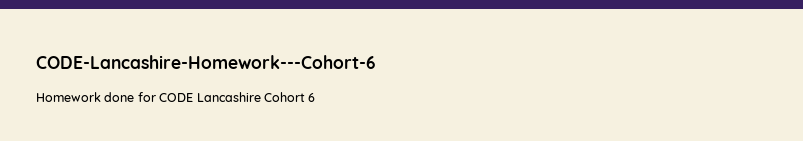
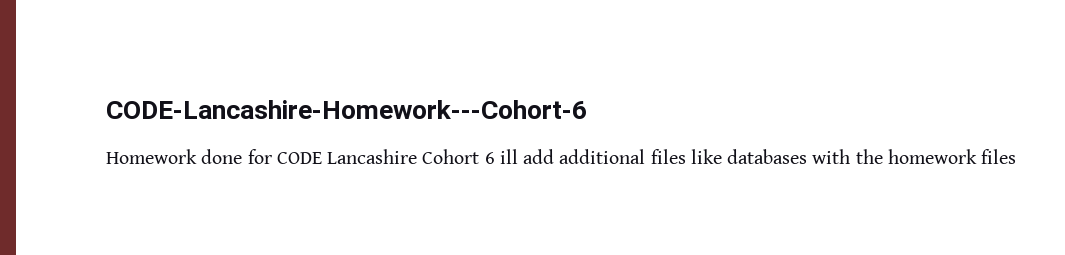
- Homework done for CODE Lancashire Cohort 6
+ Homework done for CODE Lancashire Cohort 6 ill add additional files like databases with the homework files

